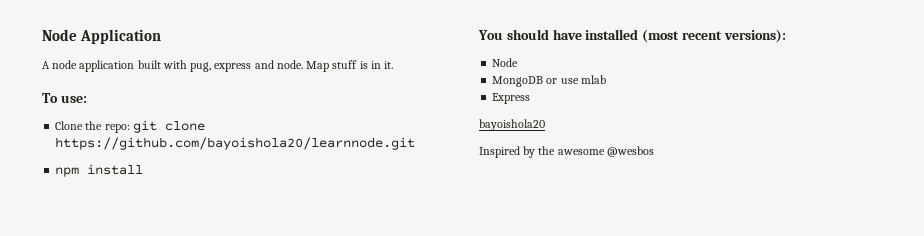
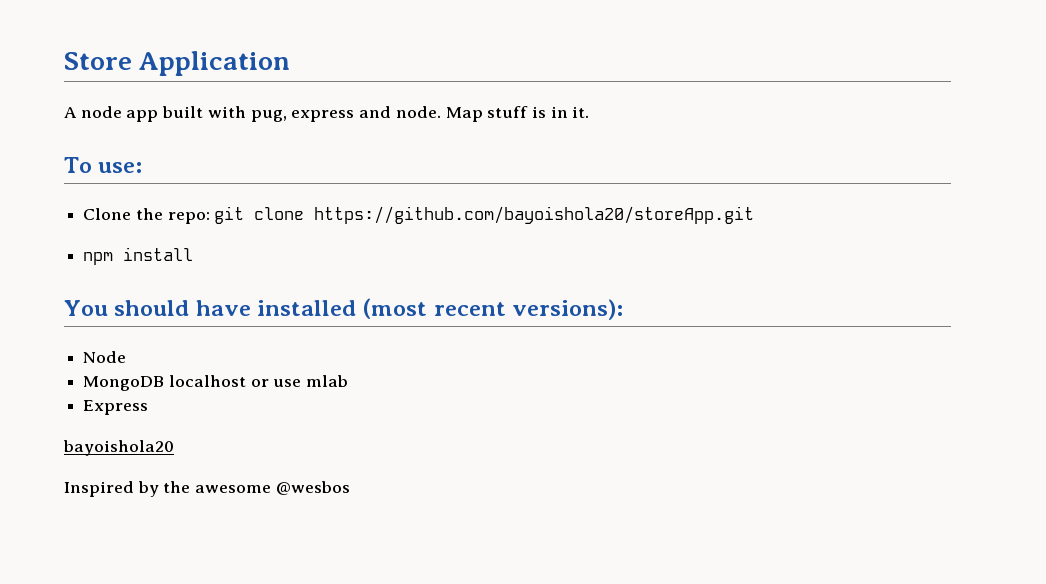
- Node Application
+ Store Application
- A node application built with pug, express and node.
+ A node app built with pug, express and node.
- Clone the repo: git clone https://github.com/bayoishola20/learnnode.git
+ Clone the repo: git clone https://github.com/bayoishola20/storeApp.git
- MongoDB or use mlab
+ MongoDB localhost or use mlab

